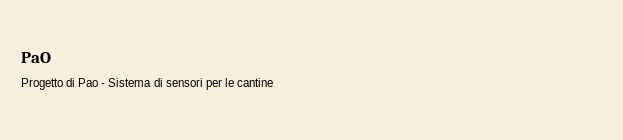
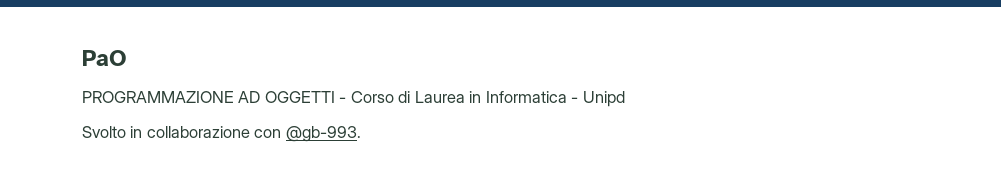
- Progetto di Pao - Sistema di sensori per le cantine
+ PROGRAMMAZIONE AD OGGETTI - Corso di Laurea in Informatica - Unipd
+ Svolto in collaborazione con @gb-993.

